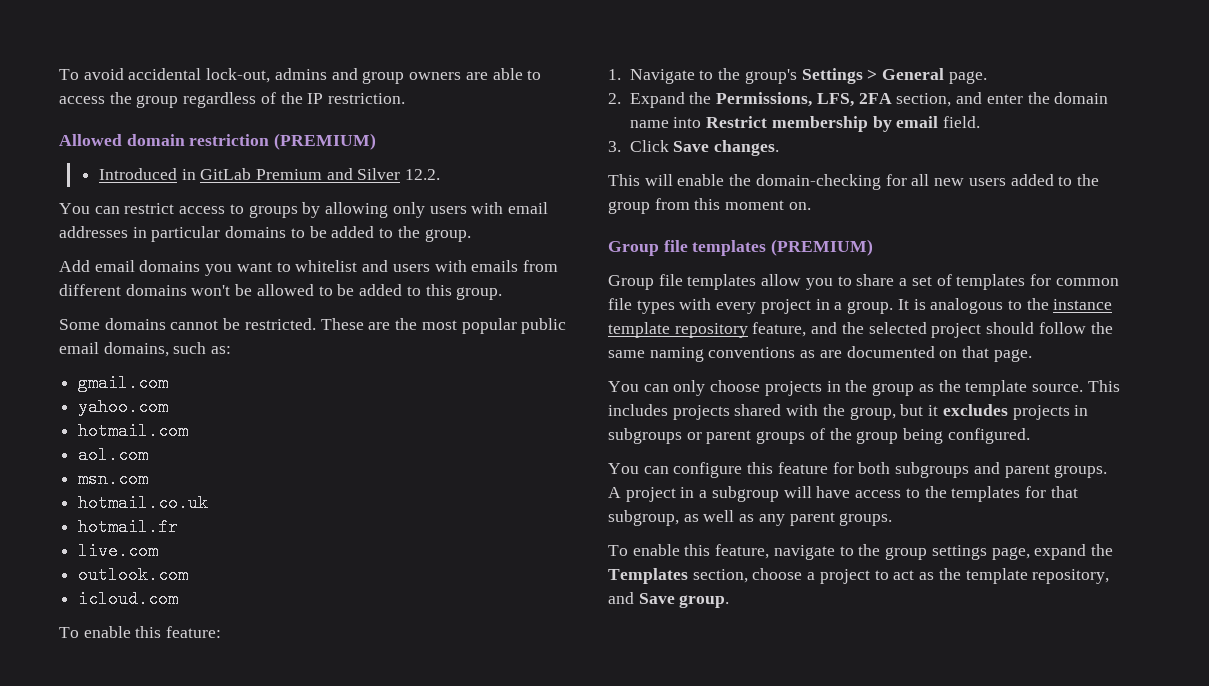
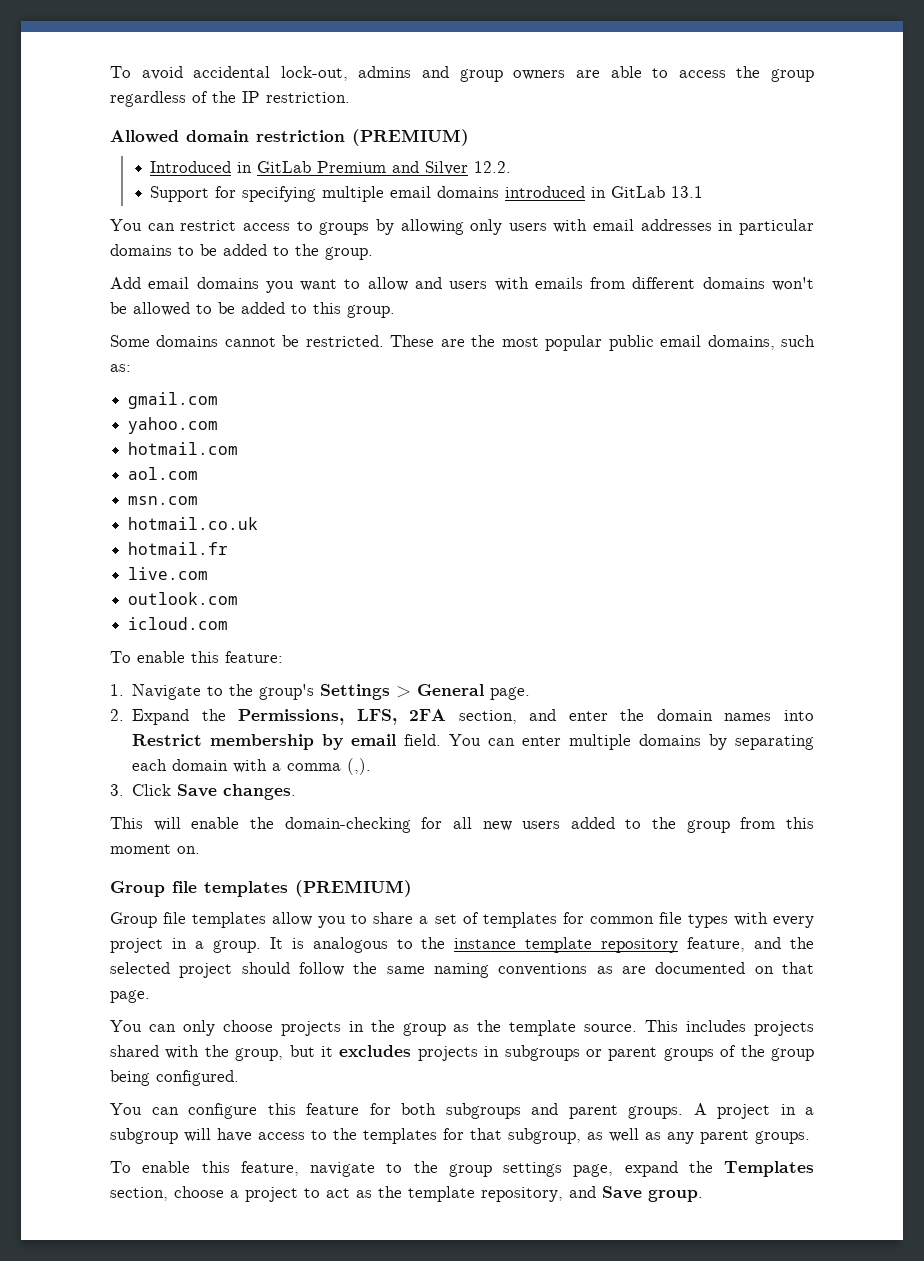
+ Support for specifying multiple email domains introduced in GitLab 13.1
- Add email domains you want to whitelist and users with emails from different domains won't be allowed to be added to this group.
+ Add email domains you want to allow and users with emails from different domains won't be allowed to be added to this group.
- 2. Expand the Permissions, LFS, 2FA section, and enter the domain name into Restrict membership by email field.
+ 2. Expand the Permissions, LFS, 2FA section, and enter the domain names into Restrict membership by email field. You can enter multiple domains by separating each domain with a comma (,).

